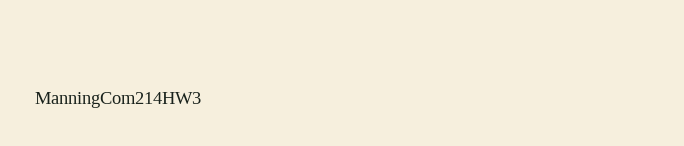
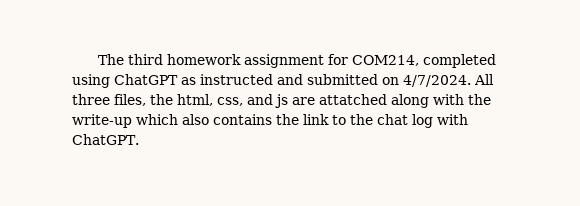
- ManningCom214HW3
+ The third homework assignment for COM214, completed using ChatGPT as instructed and submitted on 4/7/2024. All three files, the html, css, and js are attatched along with the write-up which also contains the link to the chat log with ChatGPT.

